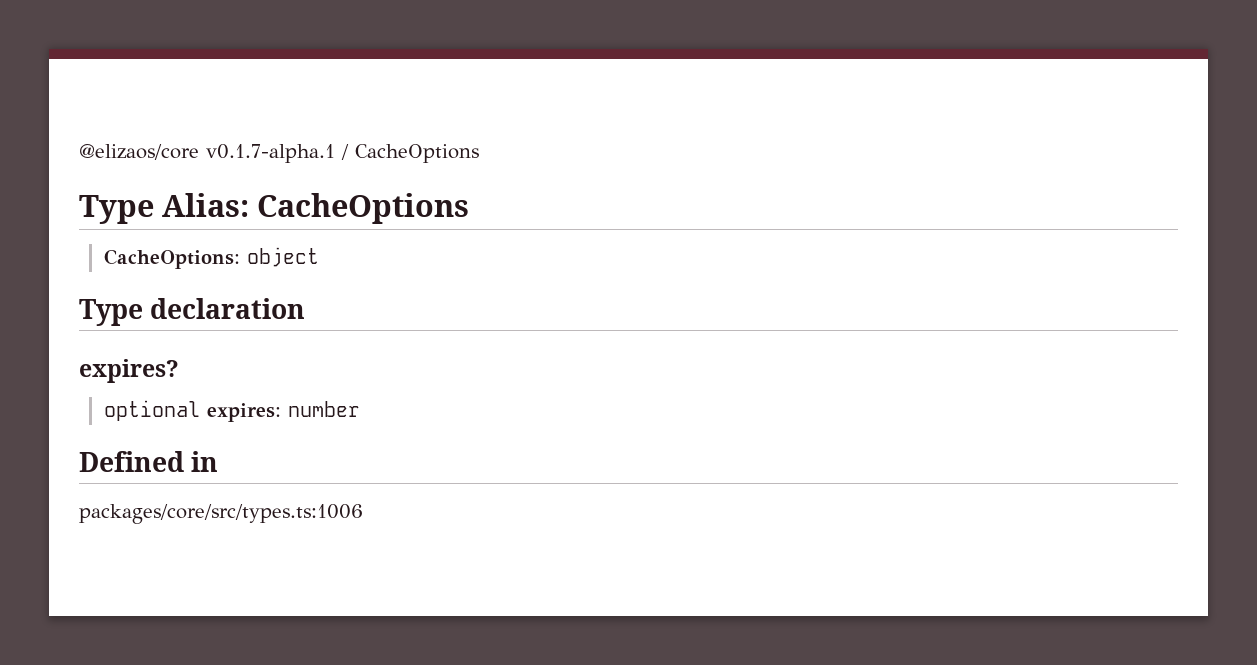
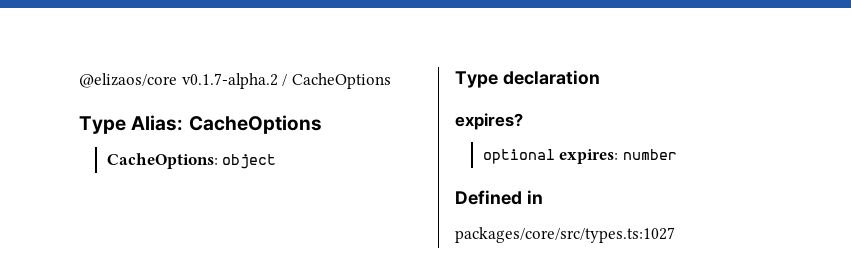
- @elizaos/core v0.1.7-alpha.1 / CacheOptions
+ @elizaos/core v0.1.7-alpha.2 / CacheOptions
- packages/core/src/types.ts:1006
+ packages/core/src/types.ts:1027

